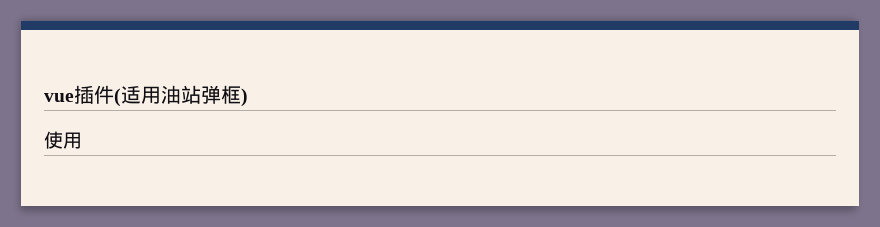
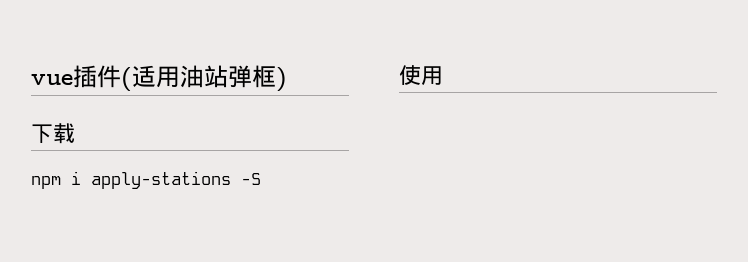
+ 下载
+ npm i apply-stations -S

